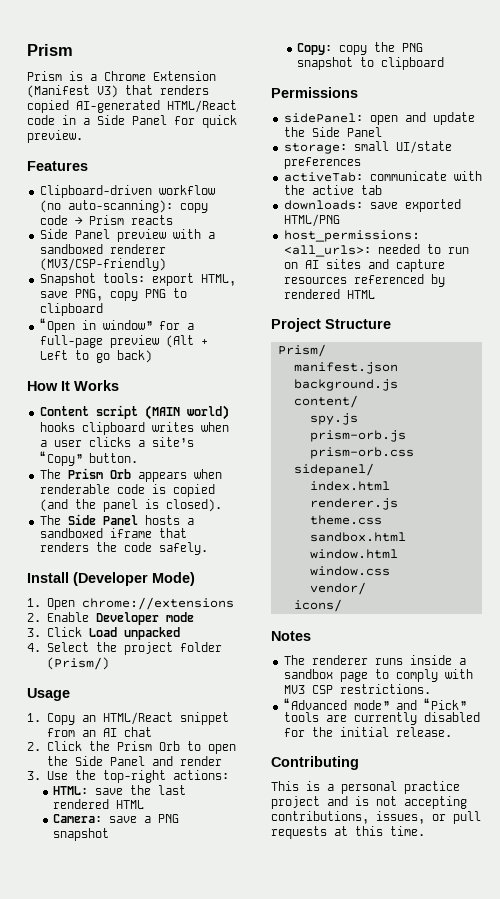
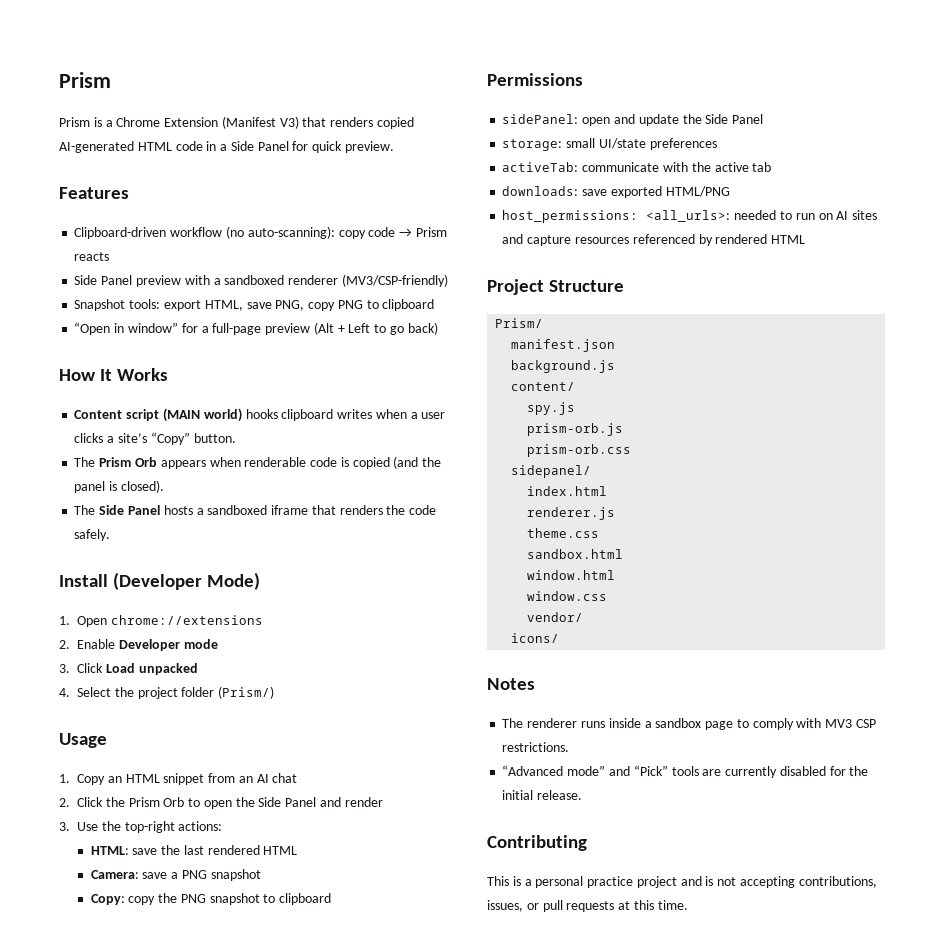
- Prism is a Chrome Extension (Manifest V3) that renders copied AI-generated HTML/React code in a Side Panel for quick preview.
+ Prism is a Chrome Extension (Manifest V3) that renders copied AI-generated HTML code in a Side Panel for quick preview.
- 1. Copy an HTML/React snippet from an AI chat
+ 1. Copy an HTML snippet from an AI chat

